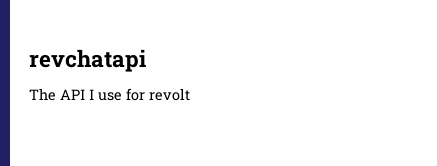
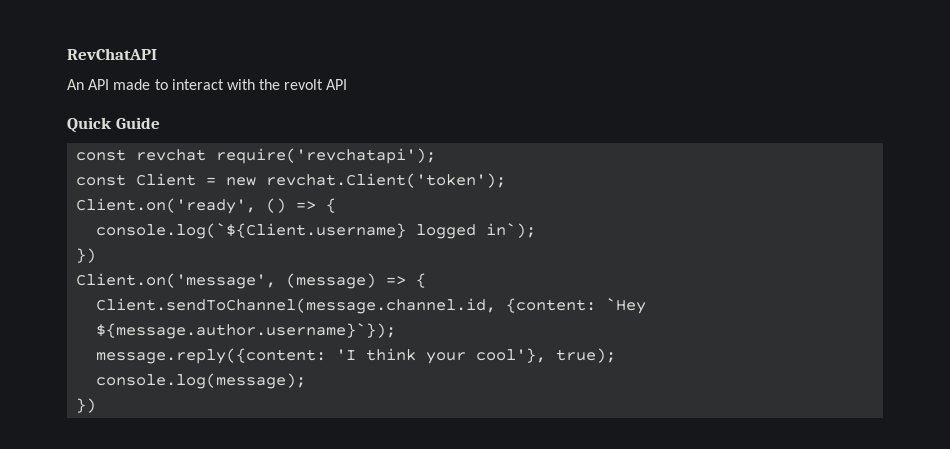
- revchatapi
- The API I use for revolt
+ RevChatAPI
+ An API made to interact with the revolt API
+ Quick Guide
+ const revchat require('revchatapi');
+ const Client = new revchat.Client('token');
+ Client.on('ready', () => {
+ console.log(`${Client.username} logged in`);
+ })
+ Client.on('message', (message) => {
+ Client.sendToChannel(message.channel.id, {content: `Hey ${message.author.username}`});
+ message.reply({content: 'I think your cool'}, true);
+ console.log(message);
+ })

